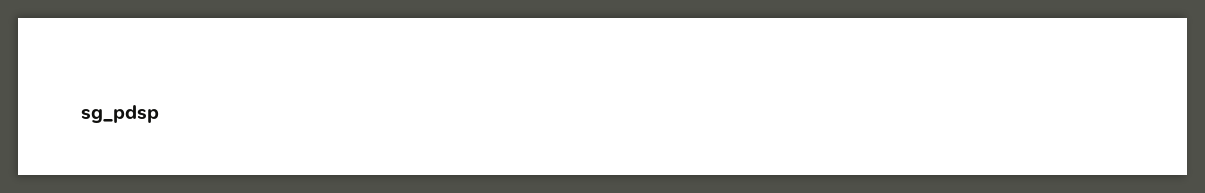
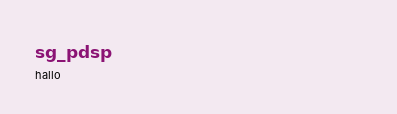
+ hallo

